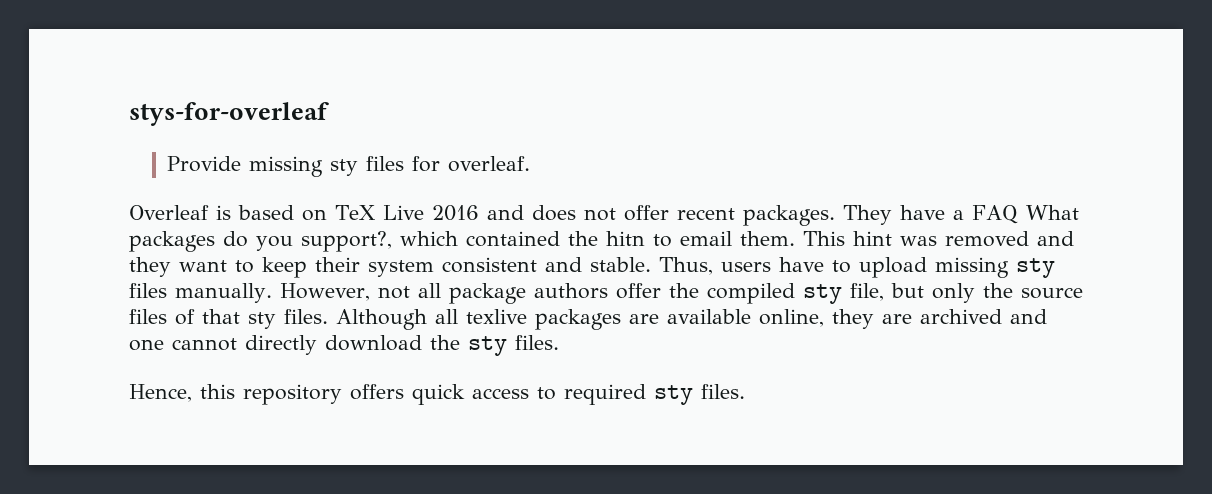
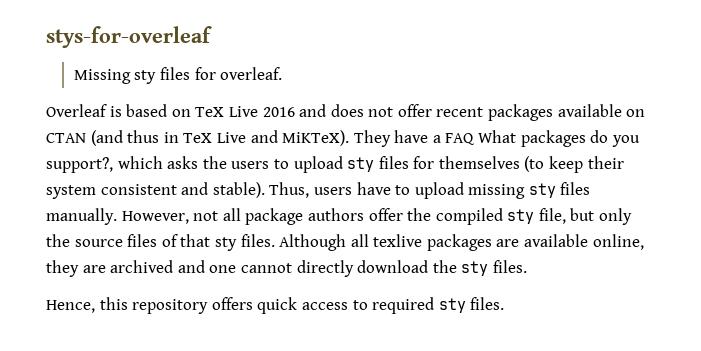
- Provide missing sty files for overleaf.
+ Missing sty files for overleaf.
- Overleaf is based on TeX Live 2016 and does not offer recent packages.
+ Overleaf is based on TeX Live 2016 and does not offer recent packages available on CTAN (and thus in TeX Live and MiKTeX).
- They have a FAQ What packages do you support?, which contained the hitn to email them. This hint was removed and they want to keep their system consistent and stable.
+ They have a FAQ What packages do you support?, which asks the users to upload sty files for themselves (to keep their system consistent and stable).

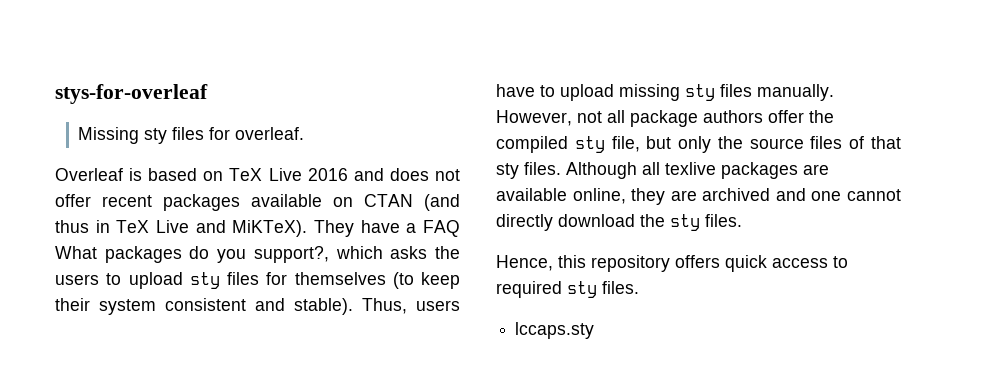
+ lccaps.sty

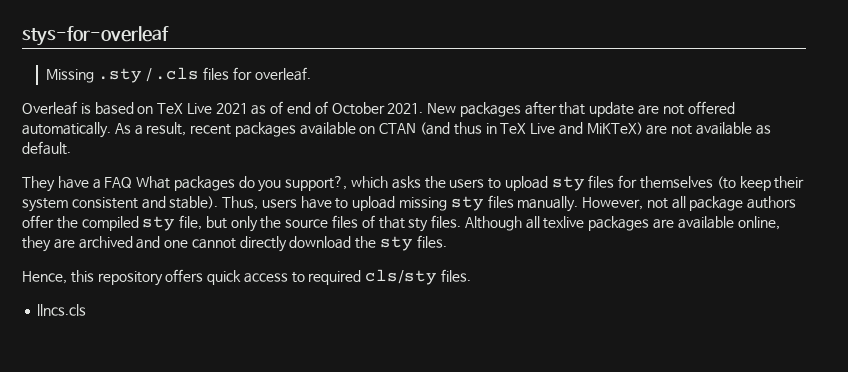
- Missing sty files for overleaf.
+ Missing .sty / .cls files for overleaf.
- Overleaf is based on TeX Live 2016 and does not offer recent packages available on CTAN (and thus in TeX Live and MiKTeX). They have a FAQ What packages do you support?, which asks the users to upload sty files for themselves (to keep their system consistent and stable).
+ Overleaf is based on TeX Live 2021 as of end of October 2021. New packages after that update are not offered automatically. As a result, recent packages available on CTAN (and thus in TeX Live and MiKTeX) are not available as default.
+ They have a FAQ What packages do you support?, which asks the users to upload sty files for themselves (to keep their system consistent and stable).
- Hence, this repository offers quick access to required sty files.
- lccaps.sty
+ Hence, this repository offers quick access to required cls/sty files.
+ llncs.cls

